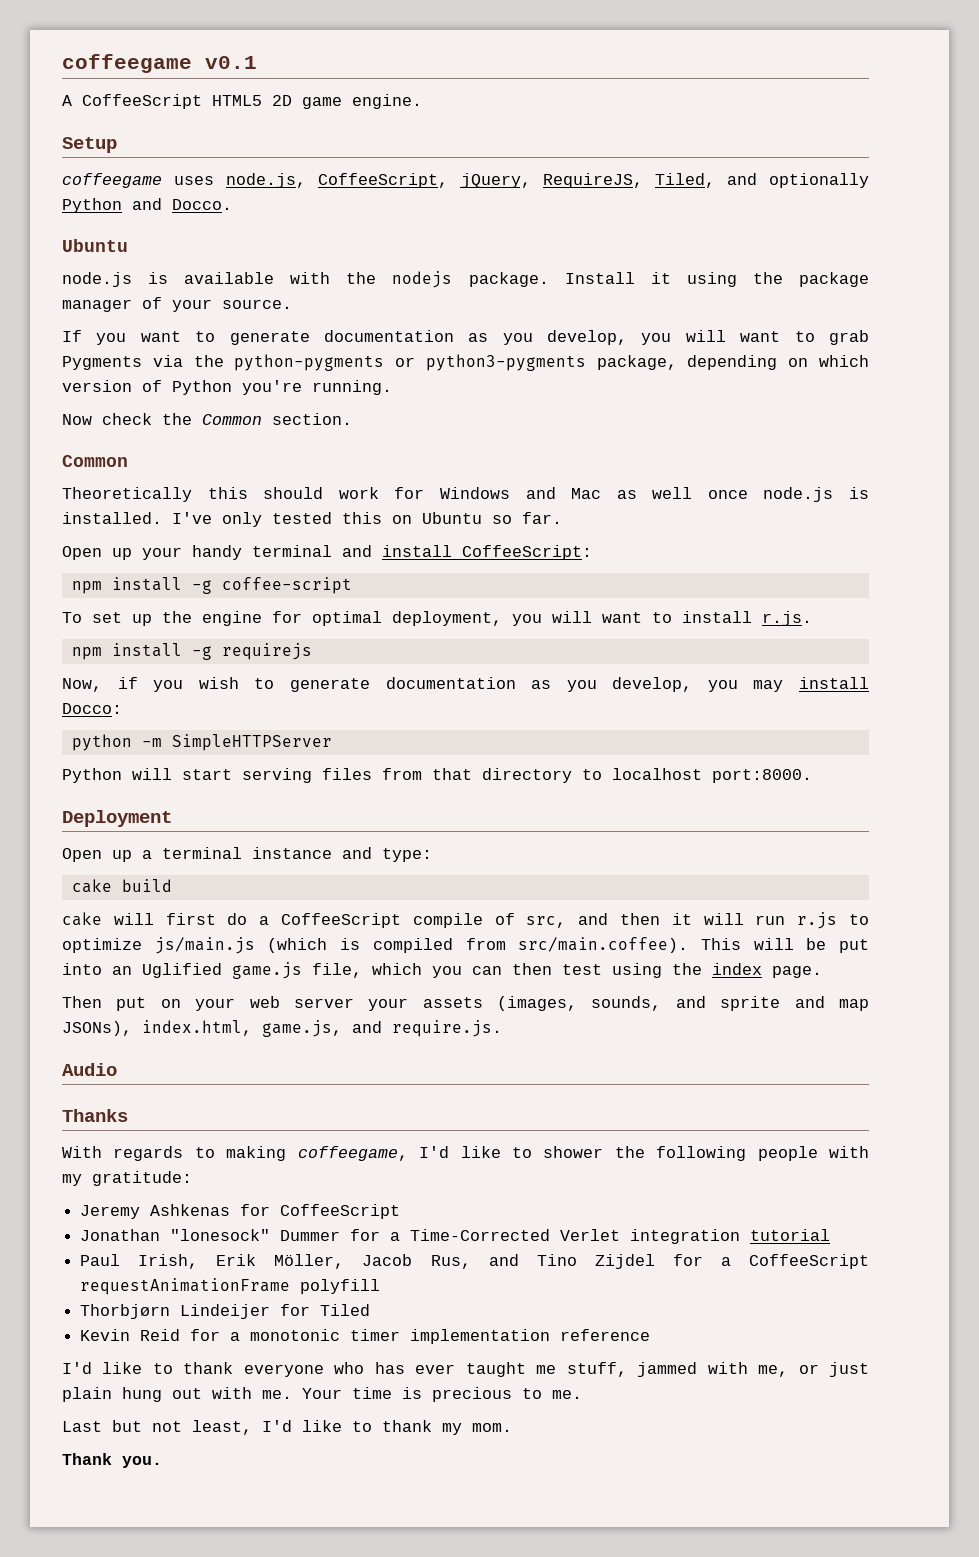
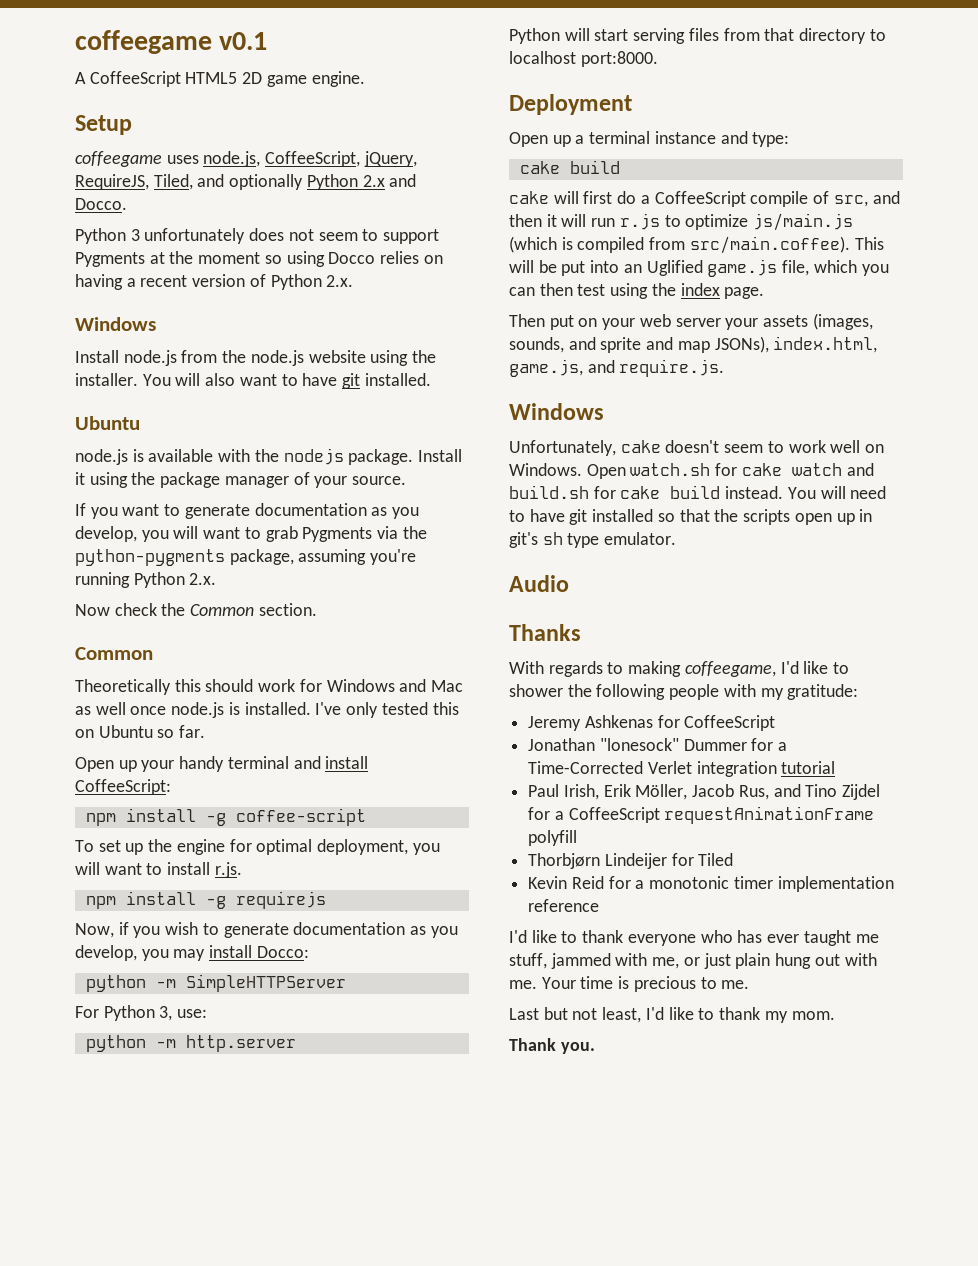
- coffeegame uses node.js, CoffeeScript, jQuery, RequireJS, Tiled, and optionally Python and Docco.
+ coffeegame uses node.js, CoffeeScript, jQuery, RequireJS, Tiled, and optionally Python 2.x and Docco.
+ Python 3 unfortunately does not seem to support Pygments at the moment so using Docco relies on having a recent version of Python 2.x.
+ Windows
+ Install node.js from the node.js website using the installer. You will also want to have git installed.
- If you want to generate documentation as you develop, you will want to grab Pygments via the python-pygments or python3-pygments package, depending on which version of Python you're running.
+ If you want to generate documentation as you develop, you will want to grab Pygments via the python-pygments package, assuming you're running Python 2.x.
+ For Python 3, use:
+ python -m http.server
  Then put on your web server your assets (images, sounds, and sprite and map JSONs), index.html, game.js, and require.js.
+ Windows
+ Unfortunately, cake doesn't seem to work well on Windows. Open watch.sh for cake watch and build.sh for cake build instead. You will need to have git installed so that the scripts open up in git's sh type emulator.

